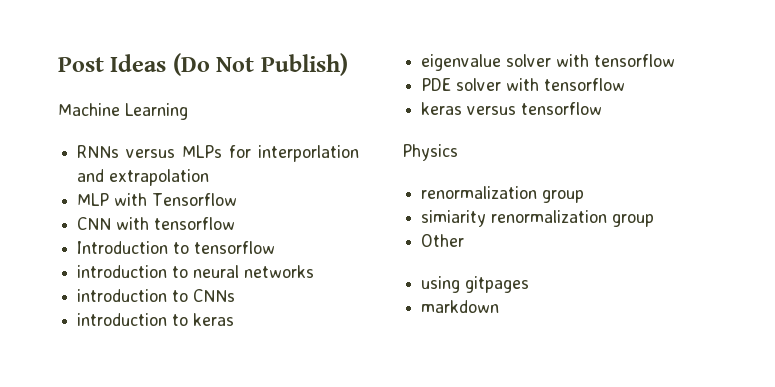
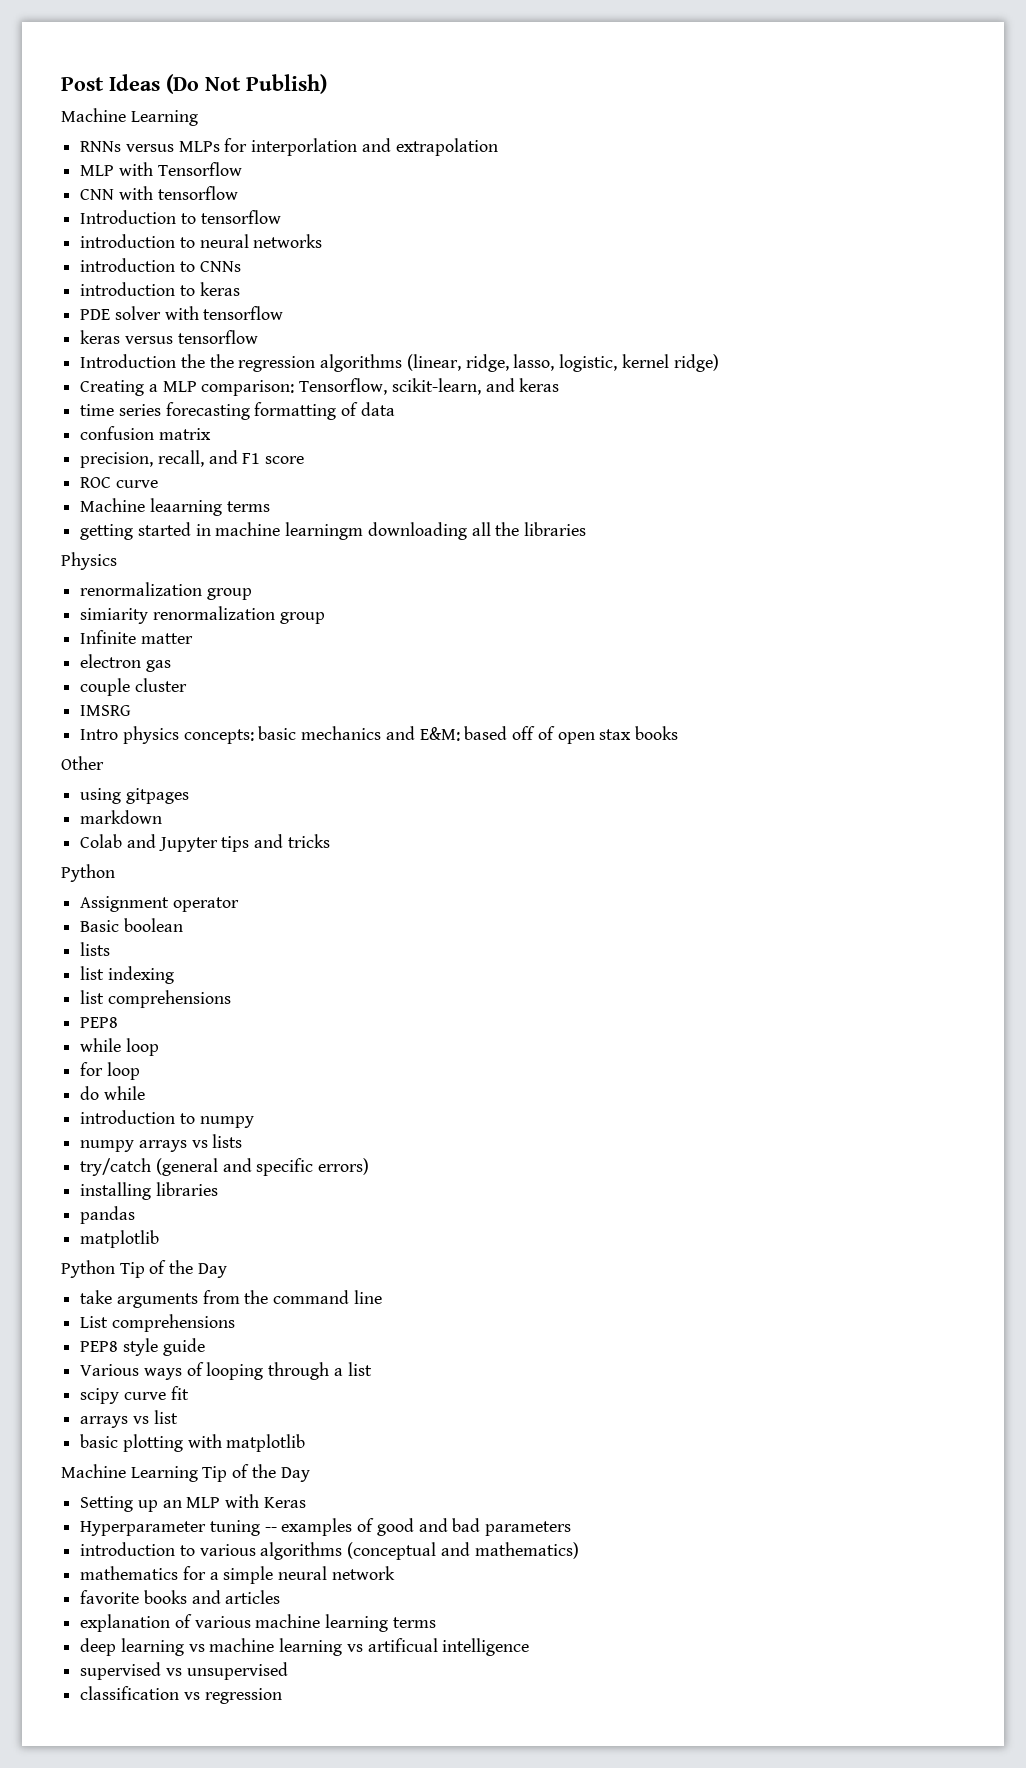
- eigenvalue solver with tensorflow
+ Introduction the the regression algorithms (linear, ridge, lasso, logistic, kernel ridge)
+ Creating a MLP comparison: Tensorflow, scikit-learn, and keras
+ time series forecasting formatting of data
+ confusion matrix
+ precision, recall, and F1 score
+ ROC curve
+ Machine leaarning terms
+ getting started in machine learningm downloading all the libraries
+ Infinite matter
+ electron gas
+ couple cluster
+ IMSRG
+ Intro physics concepts: basic mechanics and E&M: based off of open stax books
  Other
  using gitpages
  markdown
+ Colab and Jupyter tips and tricks
+ Python
+ Assignment operator
+ Basic boolean
+ lists
+ list indexing
+ list comprehensions
+ PEP8
+ while loop
+ for loop
+ do while
+ introduction to numpy
+ numpy arrays vs lists
+ try/catch (general and specific errors)
+ installing libraries
+ pandas
+ matplotlib
+ Python Tip of the Day
+ take arguments from the command line
+ List comprehensions
+ PEP8 style guide
+ Various ways of looping through a list
+ scipy curve fit
+ arrays vs list
+ basic plotting with matplotlib
+ Machine Learning Tip of the Day
+ Setting up an MLP with Keras
+ Hyperparameter tuning -- examples of good and bad parameters
+ introduction to various algorithms (conceptual and mathematics)
+ mathematics for a simple neural network
+ favorite books and articles
+ explanation of various machine learning terms
+ deep learning vs machine learning vs artificual intelligence
+ supervised vs unsupervised
+ classification vs regression

